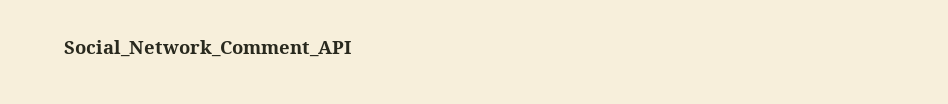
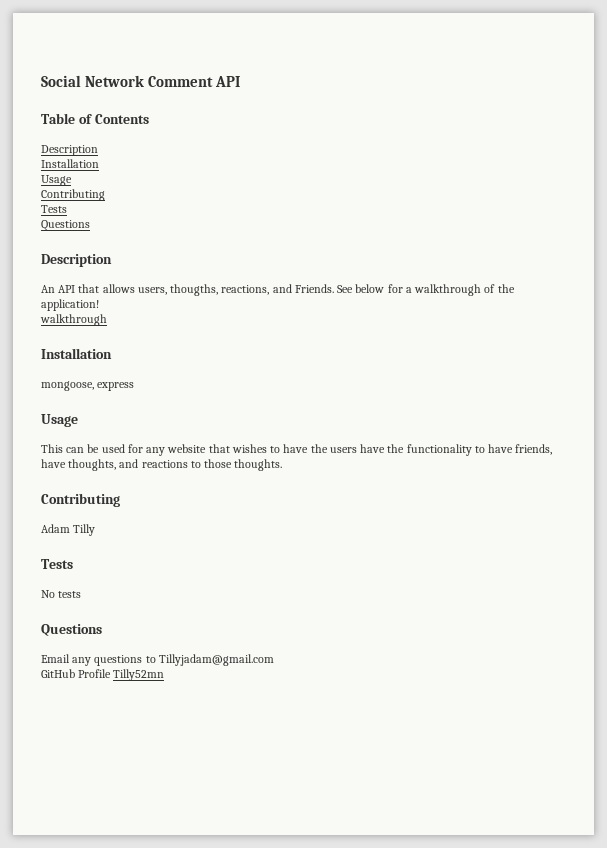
- Social_Network_Comment_API
+ Social Network Comment API
+ Table of Contents
+ Description
+ Installation
+ Usage
+ Contributing
+ Tests
+ Questions
+ Description
+ An API that allows users, thougths, reactions, and Friends. See below for a walkthrough of the application!
+ walkthrough
+ Installation
+ mongoose, express
+ Usage
+ This can be used for any website that wishes to have the users have the functionality to have friends, have thoughts, and reactions to those thoughts.
+ Contributing
+ Adam Tilly
+ Tests
+ No tests
+ Questions
+ Email any questions to Tillyjadam@gmail.com
+ GitHub Profile Tilly52mn

